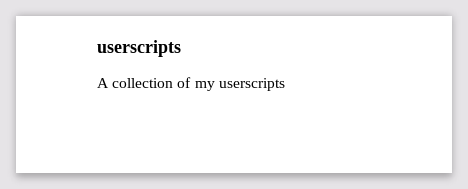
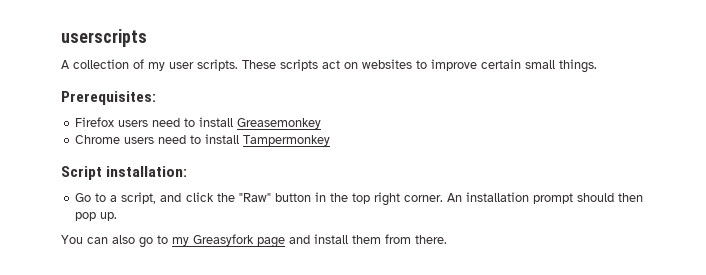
- A collection of my userscripts
+ A collection of my user scripts. These scripts act on websites to improve certain small things.
+ Prerequisites:
+ Firefox users need to install Greasemonkey
+ Chrome users need to install Tampermonkey
+ Script installation:
+ Go to a script, and click the "Raw" button in the top right corner. An installation prompt should then pop up.
+ You can also go to my Greasyfork page and install them from there.

